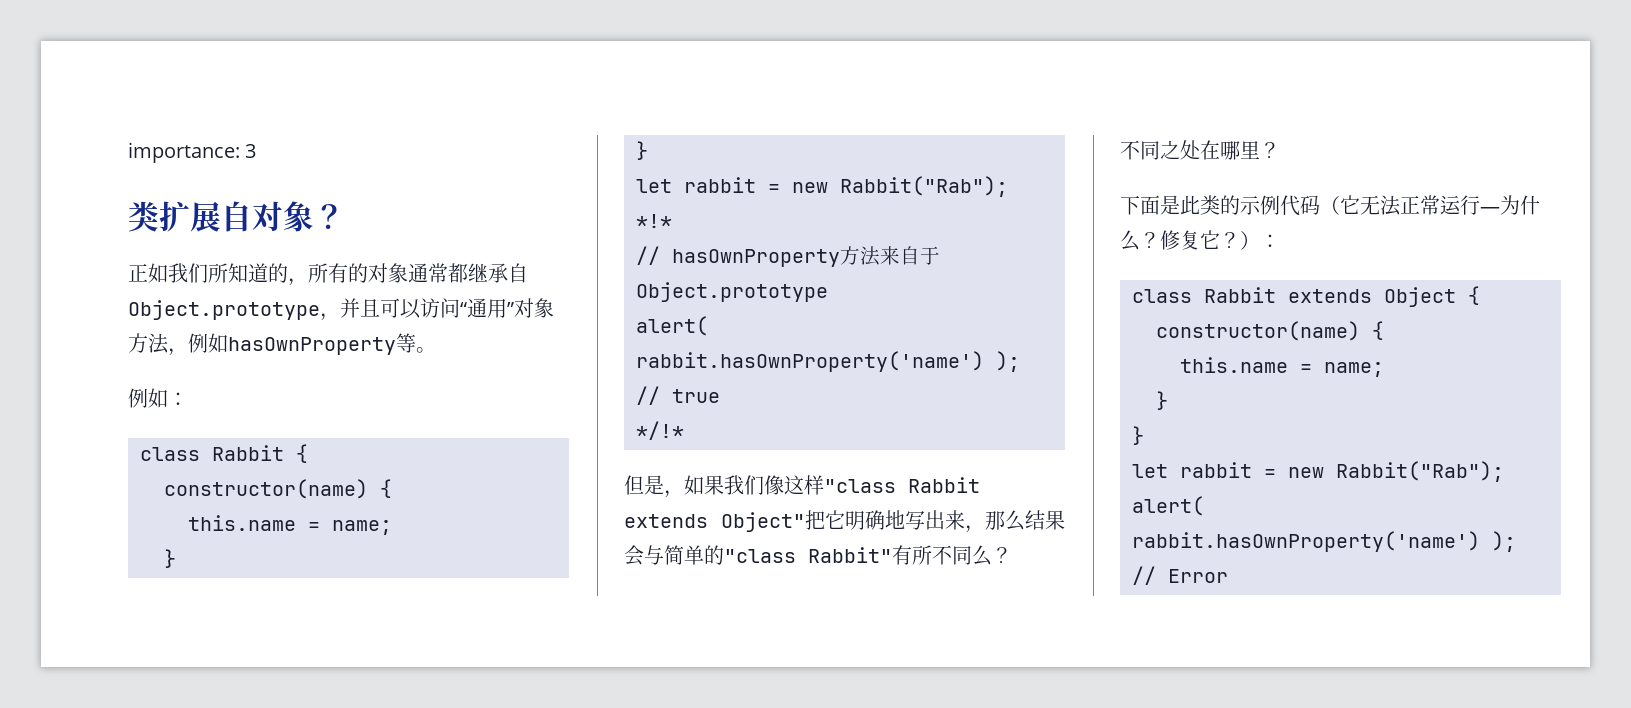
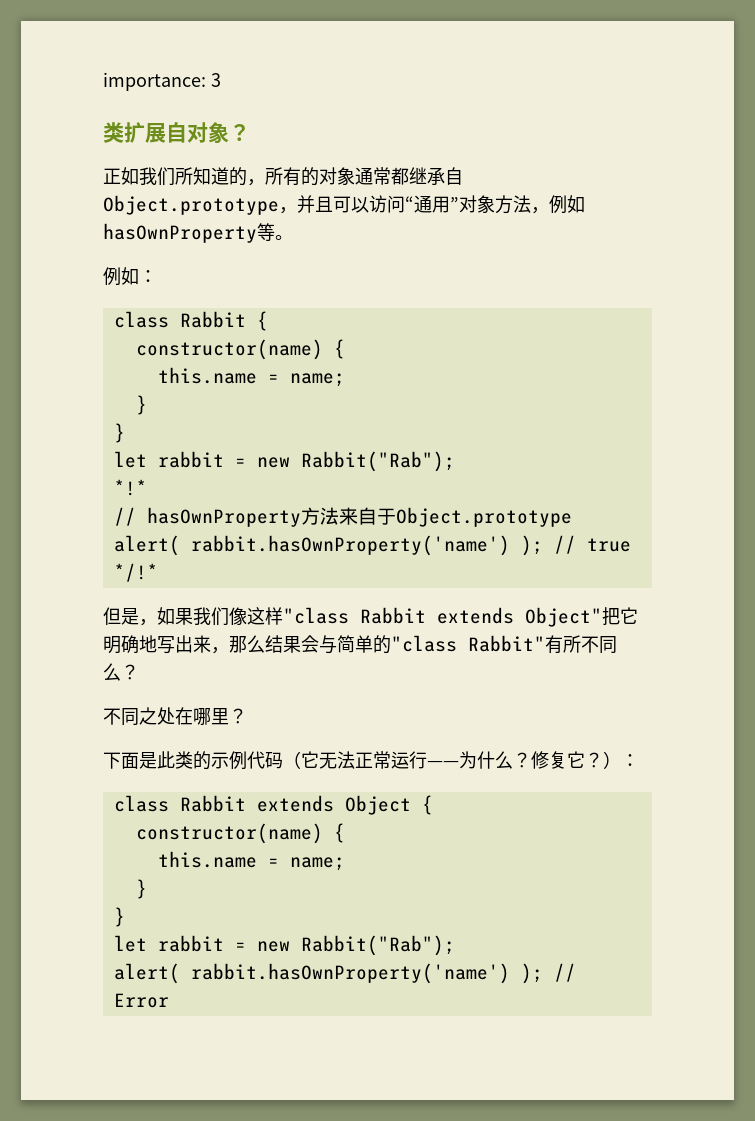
- 下面是此类的示例代码（它无法正常运行—为什么？
+ 下面是此类的示例代码（它无法正常运行——为什么？

